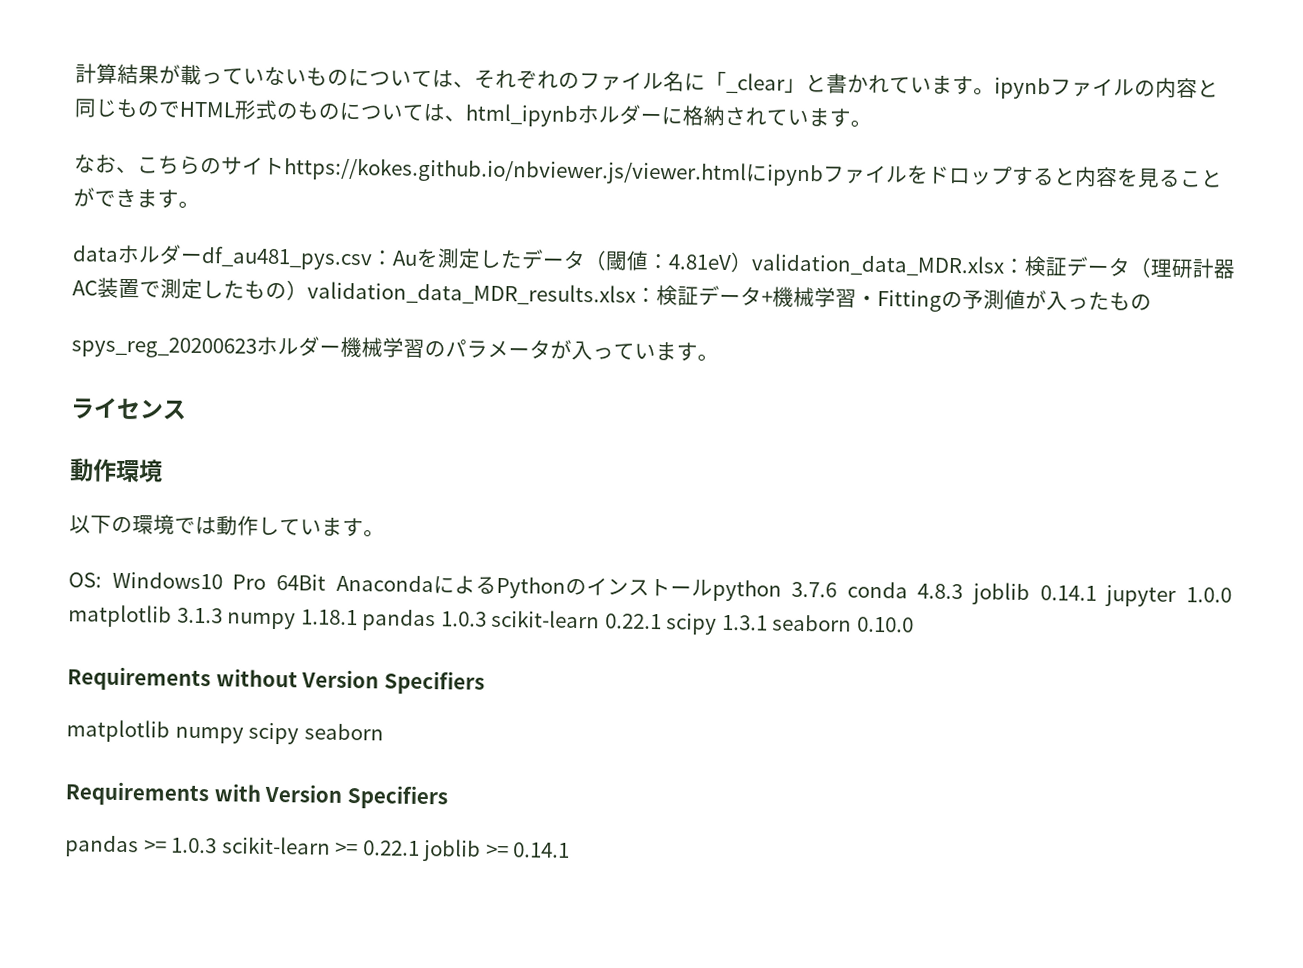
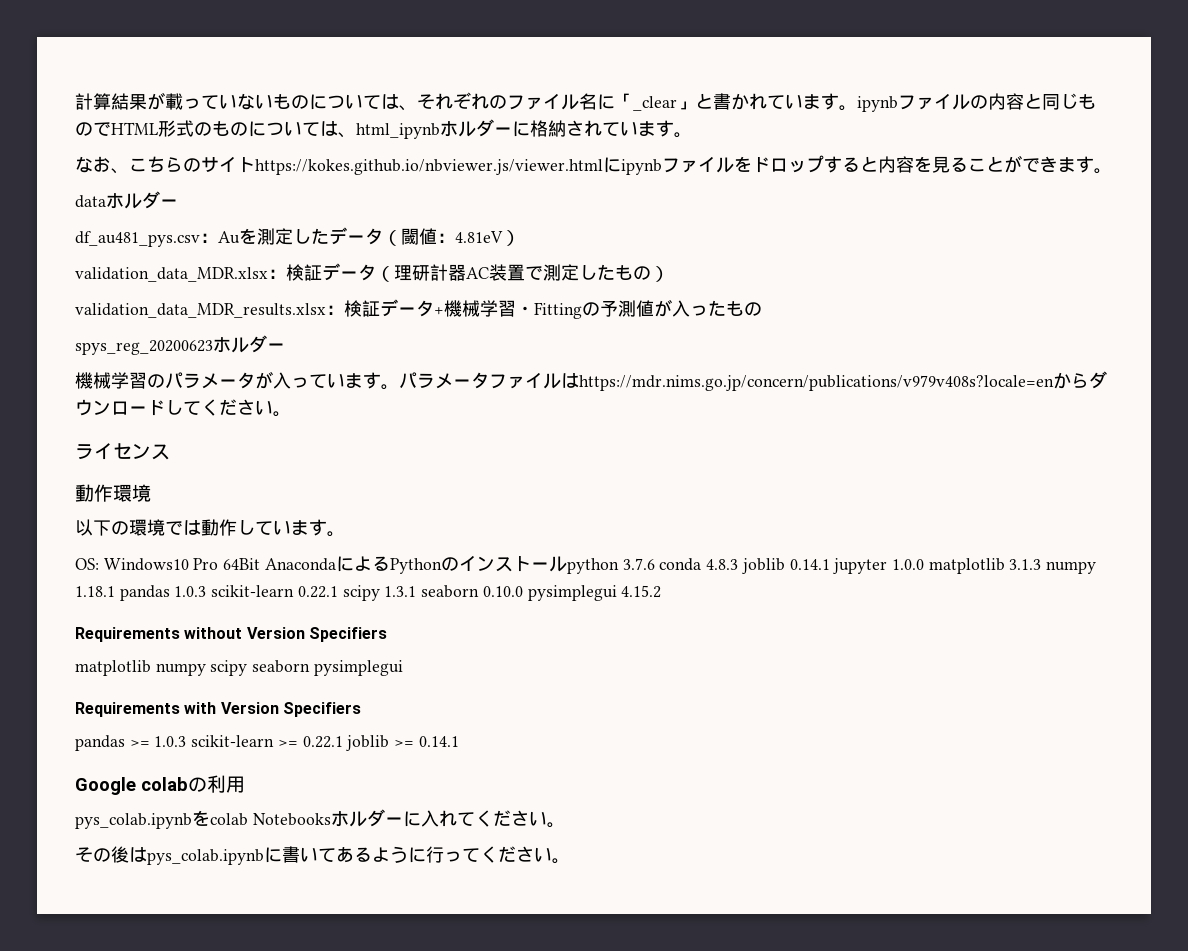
- dataホルダーdf_au481_pys.csv：Auを測定したデータ（閾値：4.81eV）validation_data_MDR.xlsx：検証データ（理研計器AC装置で測定したもの）validation_data_MDR_results.xlsx：検証データ+機械学習・Fittingの予測値が入ったもの
+ dataホルダー
+ df_au481_pys.csv：Auを測定したデータ（閾値：4.81eV）
+ validation_data_MDR.xlsx：検証データ（理研計器AC装置で測定したもの）
+ validation_data_MDR_results.xlsx：検証データ+機械学習・Fittingの予測値が入ったもの
- spys_reg_20200623ホルダー機械学習のパラメータが入っています。
+ spys_reg_20200623ホルダー
+ 機械学習のパラメータが入っています。パラメータファイルはhttps://mdr.nims.go.jp/concern/publications/v979v408s?locale=enからダウンロードしてください。
- OS: Windows10 Pro 64Bit AnacondaによるPythonのインストールpython 3.7.6 conda 4.8.3 joblib 0.14.1 jupyter 1.0.0 matplotlib 3.1.3 numpy 1.18.1 pandas 1.0.3 scikit-learn 0.22.1 scipy 1.3.1 seaborn 0.10.0
+ OS: Windows10 Pro 64Bit AnacondaによるPythonのインストールpython 3.7.6 conda 4.8.3 joblib 0.14.1 jupyter 1.0.0 matplotlib 3.1.3 numpy 1.18.1 pandas 1.0.3 scikit-learn 0.22.1 scipy 1.3.1 seaborn 0.10.0 pysimplegui 4.15.2
- matplotlib numpy scipy seaborn
+ matplotlib numpy scipy seaborn pysimplegui
+ Google colabの利用
+ pys_colab.ipynbをcolab Notebooksホルダーに入れてください。
+ その後はpys_colab.ipynbに書いてあるように行ってください。

